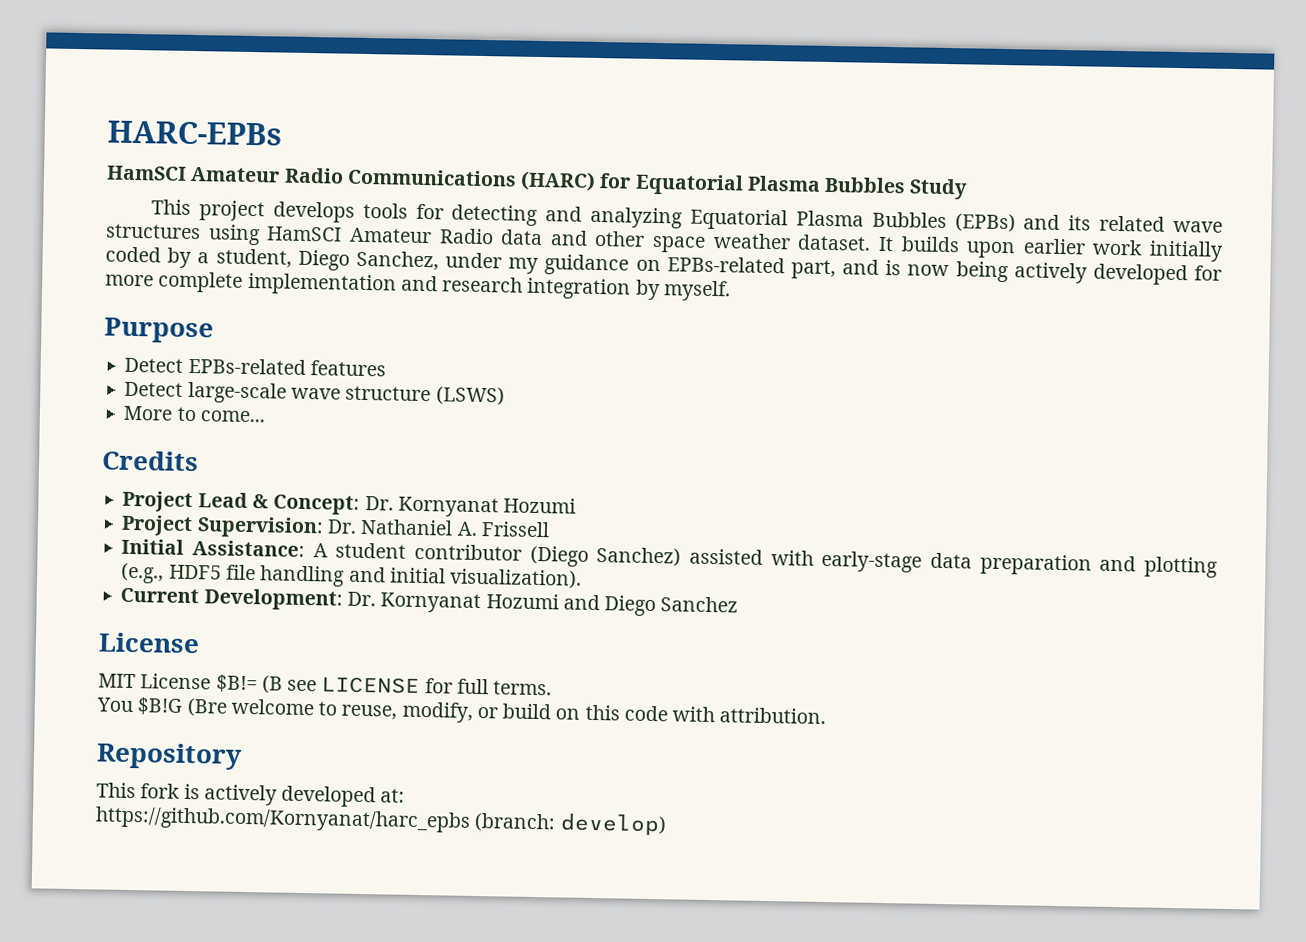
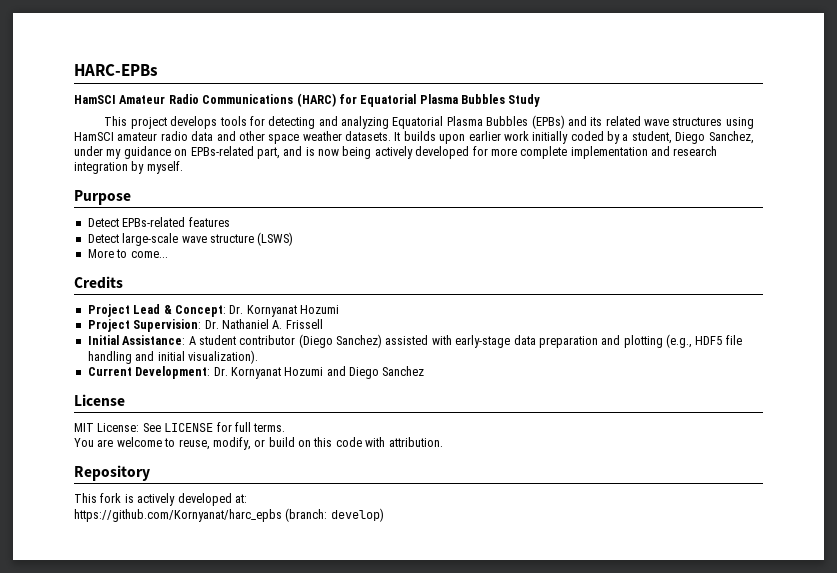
- This project develops tools for detecting and analyzing Equatorial Plasma Bubbles (EPBs) and its related wave structures using HamSCI Amateur Radio data and other space weather dataset.
+ This project develops tools for detecting and analyzing Equatorial Plasma Bubbles (EPBs) and its related wave structures using HamSCI amateur radio data and other space weather datasets.
- MIT License $B!= (B see LICENSE for full terms.
+ MIT License: See LICENSE for full terms.
- You $B!G (Bre welcome to reuse, modify, or build on this code with attribution.
+ You are welcome to reuse, modify, or build on this code with attribution.

